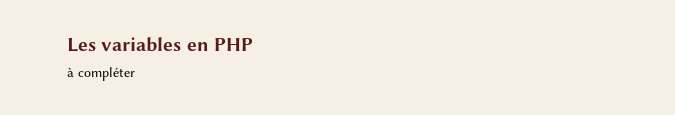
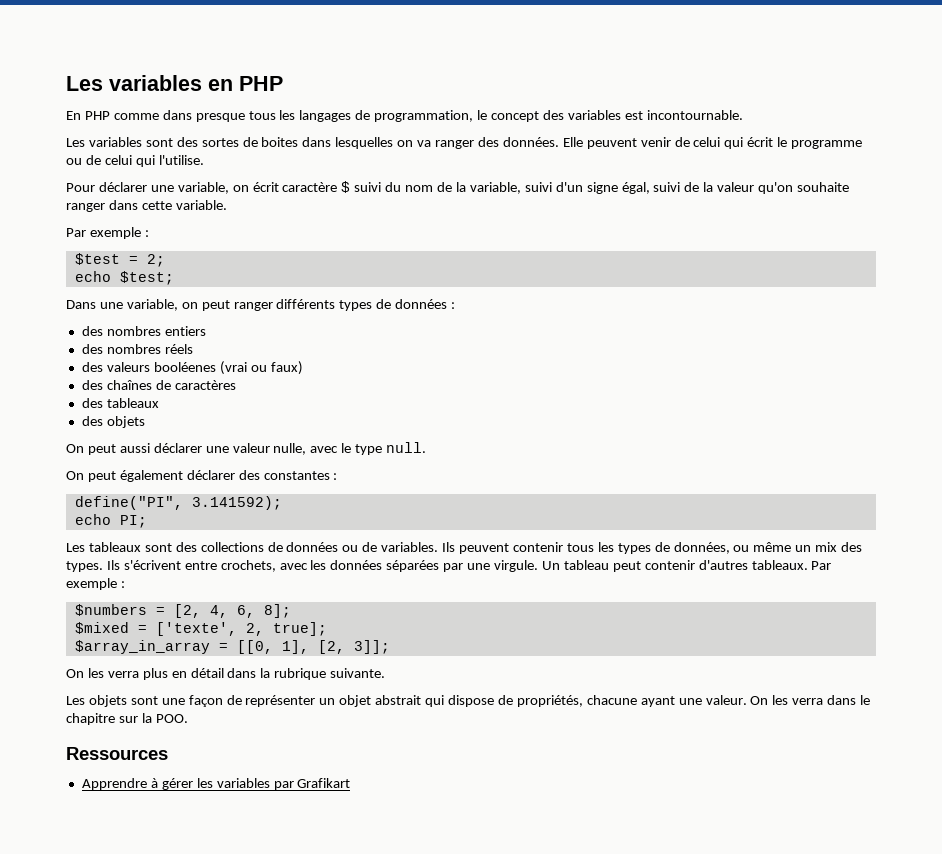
- à compléter
+ En PHP comme dans presque tous les langages de programmation, le concept des variables est incontournable.
+ Les variables sont des sortes de boites dans lesquelles on va ranger des données. Elle peuvent venir de celui qui écrit le programme ou de celui qui l'utilise.
+ Pour déclarer une variable, on écrit caractère $ suivi du nom de la variable, suivi d'un signe égal, suivi de la valeur qu'on souhaite ranger dans cette variable.
+ Par exemple :
+ $test = 2;
+ echo $test;
+ Dans une variable, on peut ranger différents types de données :
+ des nombres entiers
+ des nombres réels
+ des valeurs booléenes (vrai ou faux)
+ des chaînes de caractères
+ des tableaux
+ des objets
+ On peut aussi déclarer une valeur nulle, avec le type null.
+ On peut également déclarer des constantes :
+ define("PI", 3.141592);
+ echo PI;
+ Les tableaux sont des collections de données ou de variables. Ils peuvent contenir tous les types de données, ou même un mix des types. Ils s'écrivent entre crochets, avec les données séparées par une virgule. Un tableau peut contenir d'autres tableaux. Par exemple :
+ $numbers = [2, 4, 6, 8];
+ $mixed = ['texte', 2, true];
+ $array_in_array = [[0, 1], [2, 3]];
+ On les verra plus en détail dans la rubrique suivante.
+ Les objets sont une façon de représenter un objet abstrait qui dispose de propriétés, chacune ayant une valeur. On les verra dans le chapitre sur la POO.
+ Ressources
+ Apprendre à gérer les variables par Grafikart

